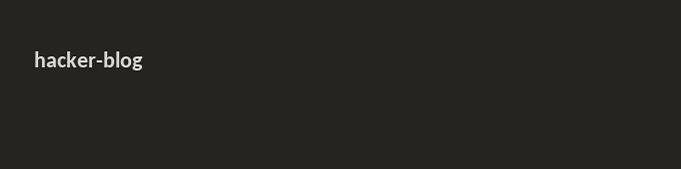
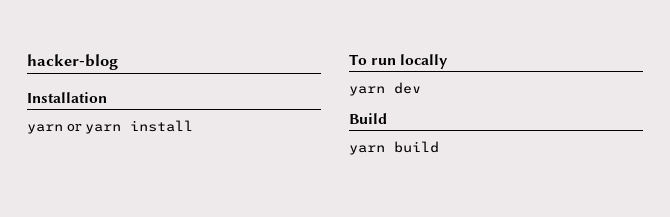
+ Installation
+ yarn or yarn install
+ To run locally
+ yarn dev
+ Build
+ yarn build

